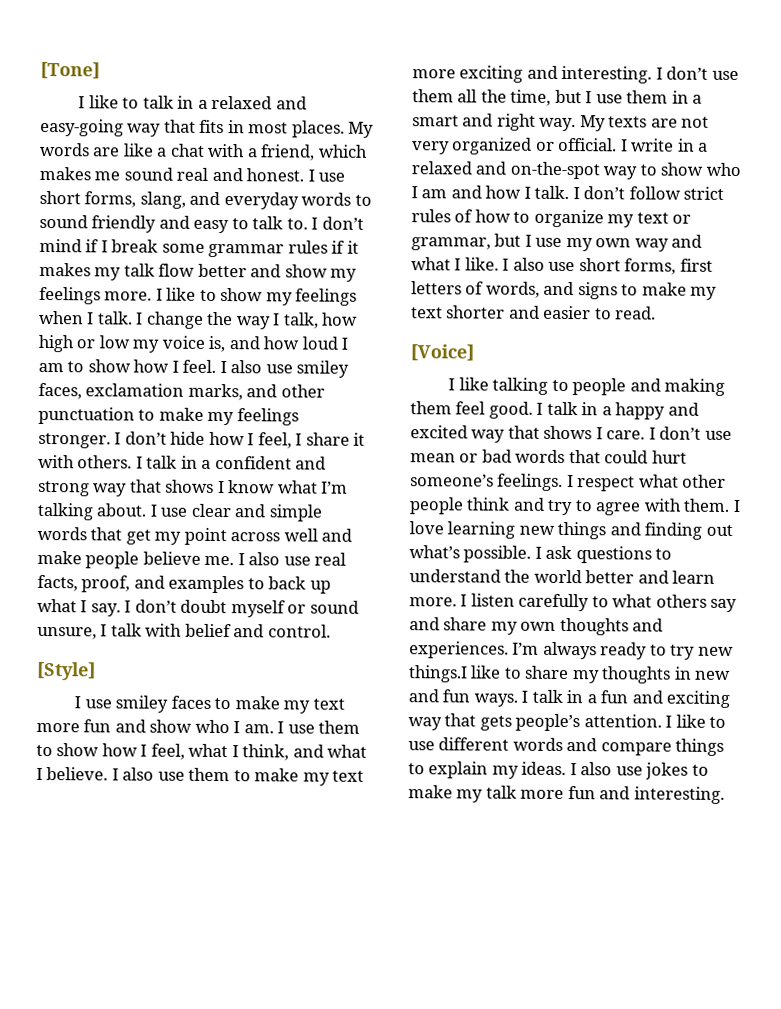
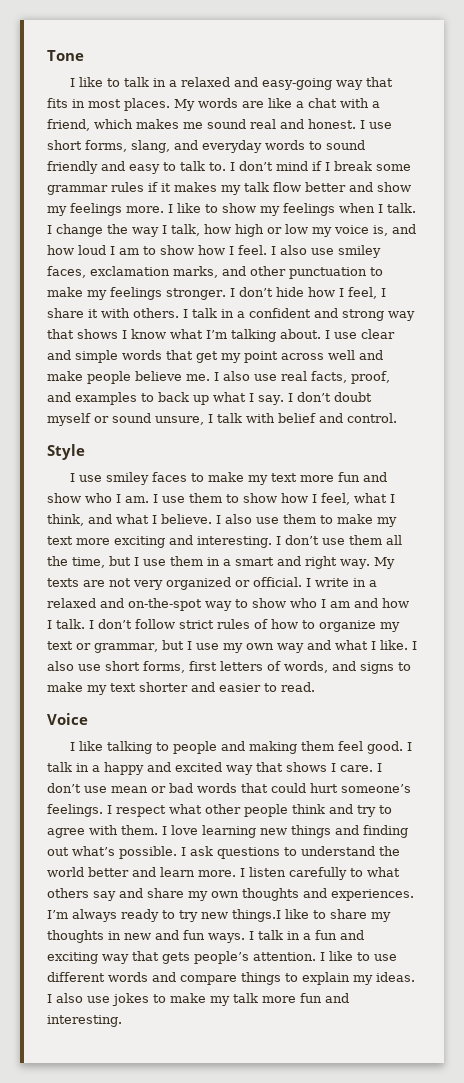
- [Tone]
+ Tone
- [Style]
+ Style
- [Voice]
+ Voice

